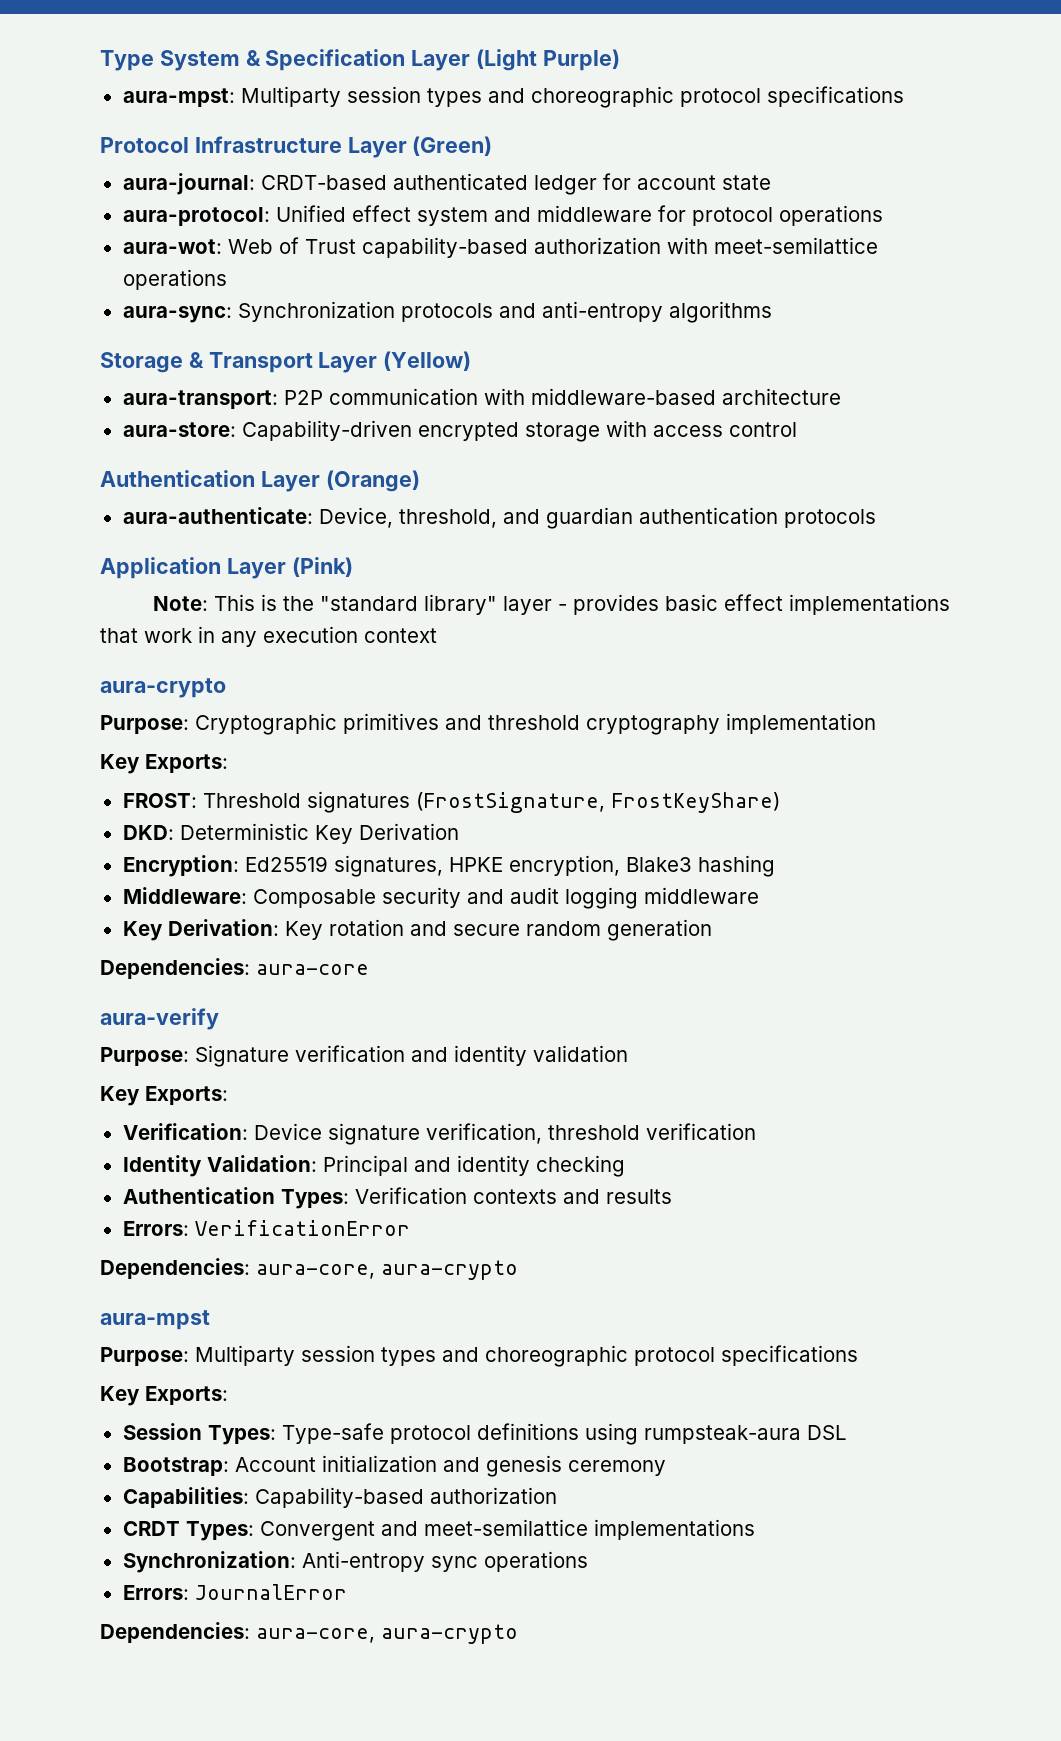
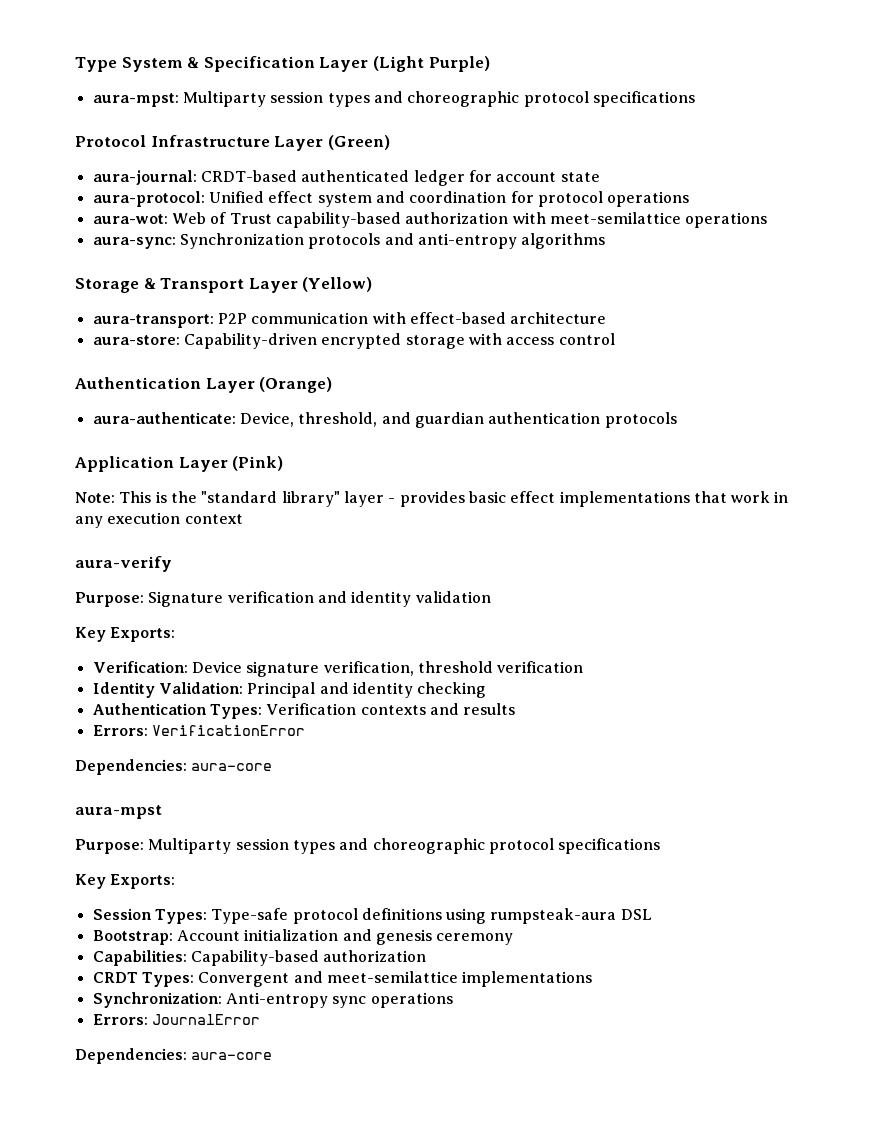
- aura-protocol: Unified effect system and middleware for protocol operations
+ aura-protocol: Unified effect system and coordination for protocol operations
- aura-transport: P2P communication with middleware-based architecture
+ aura-transport: P2P communication with effect-based architecture
  Note: This is the "standard library" layer - provides basic effect implementations that work in any execution context
- aura-crypto
- Purpose: Cryptographic primitives and threshold cryptography implementation
- Key Exports:
- FROST: Threshold signatures (FrostSignature, FrostKeyShare)
- DKD: Deterministic Key Derivation
- Encryption: Ed25519 signatures, HPKE encryption, Blake3 hashing
- Middleware: Composable security and audit logging middleware
- Key Derivation: Key rotation and secure random generation
- Dependencies: aura-core
  Errors: VerificationError
- Dependencies: aura-core, aura-crypto
+ Dependencies: aura-core
  Errors: JournalError
- Dependencies: aura-core, aura-crypto
+ Dependencies: aura-core

